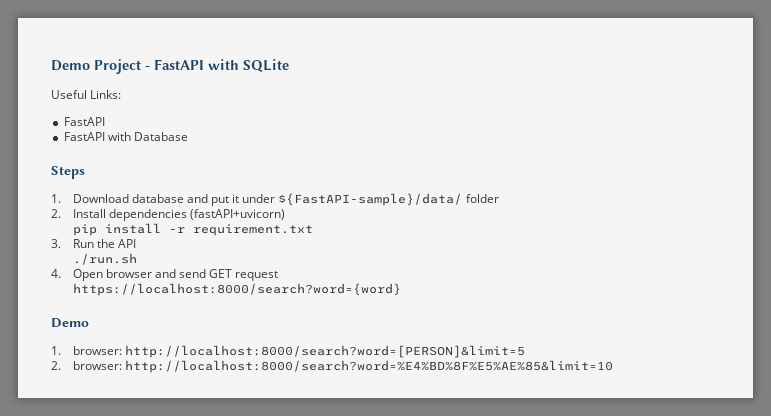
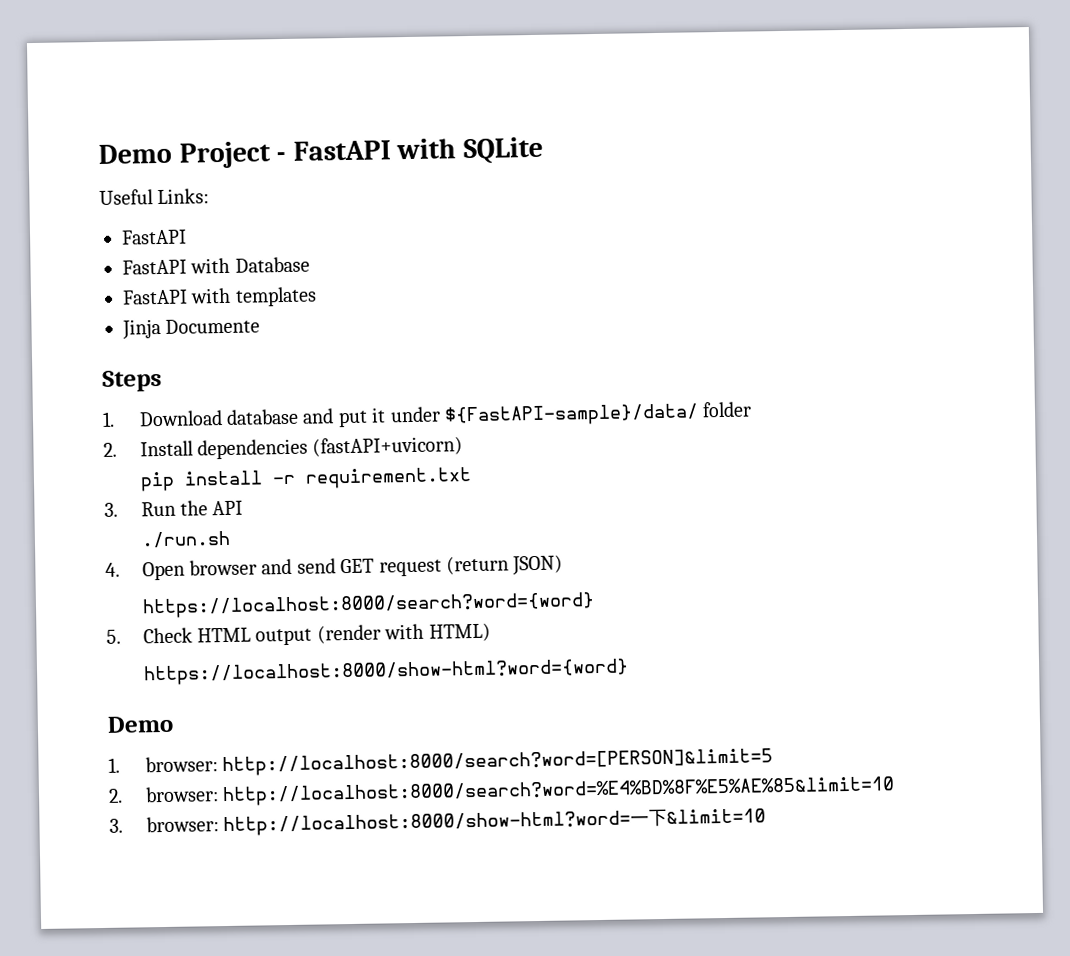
+ FastAPI with templates
+ Jinja Documente
- 4. Open browser and send GET request
+ 4. Open browser and send GET request (return JSON)
+ 5. Check HTML output (render with HTML)
+ https://localhost:8000/show-html?word={word}
+ 3. browser: http://localhost:8000/show-html?word=一下&limit=10

